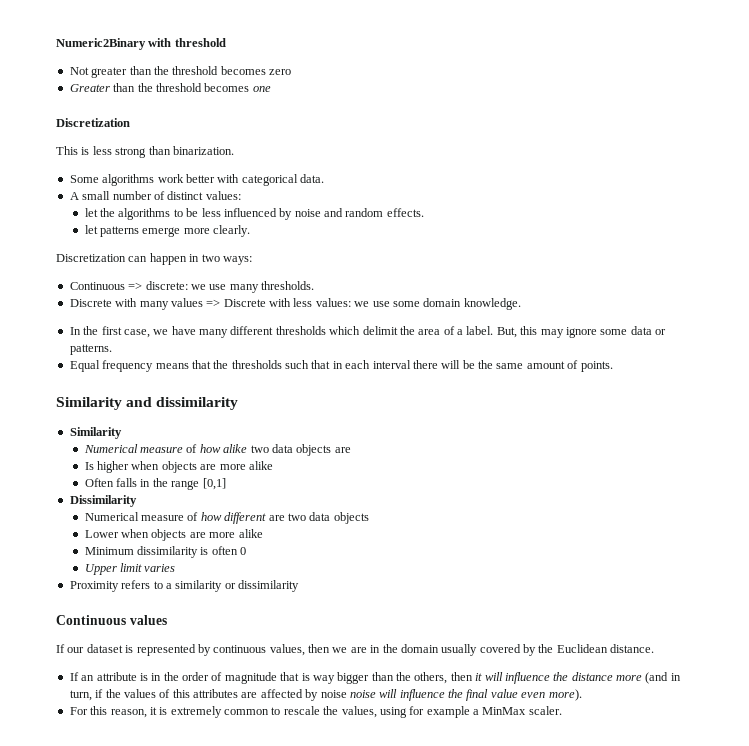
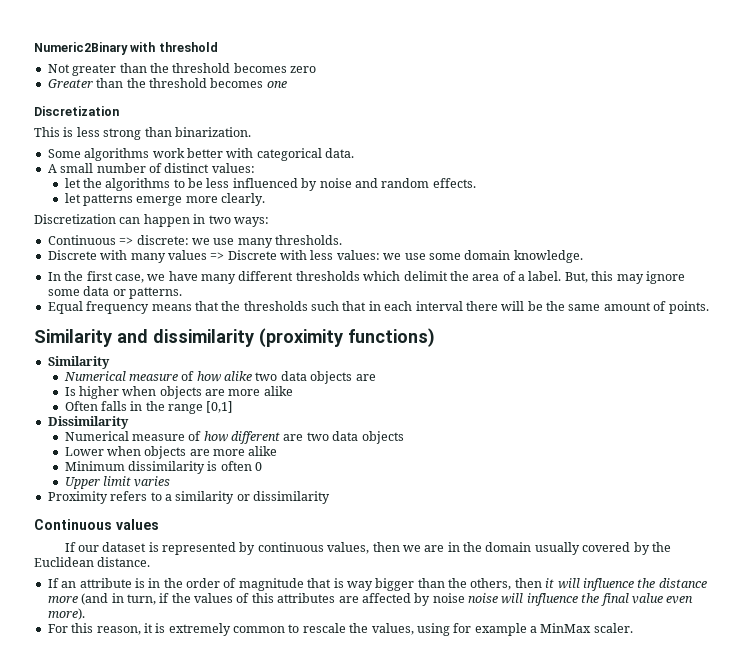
- Similarity and dissimilarity
+ Similarity and dissimilarity (proximity functions)

